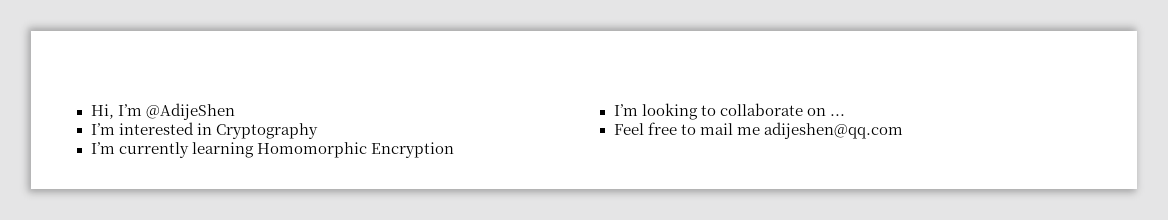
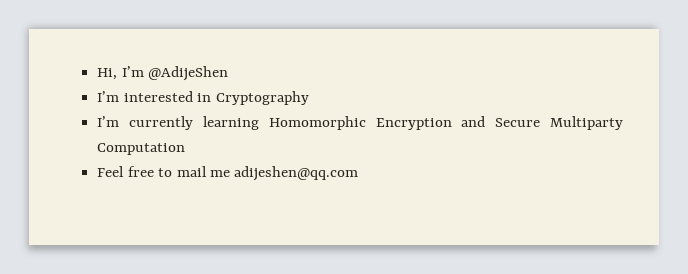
- I’m currently learning Homomorphic Encryption
- I’m looking to collaborate on ...
+ I’m currently learning Homomorphic Encryption and Secure Multiparty Computation

